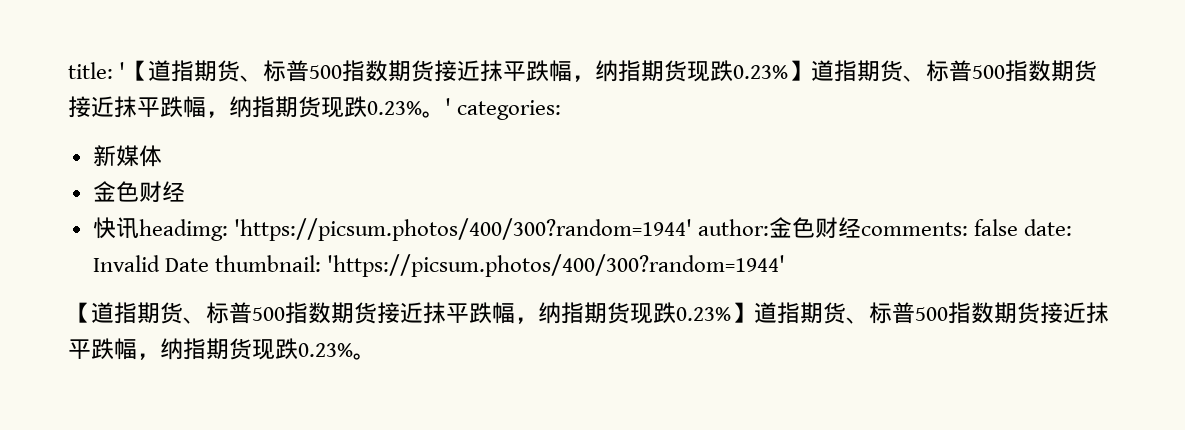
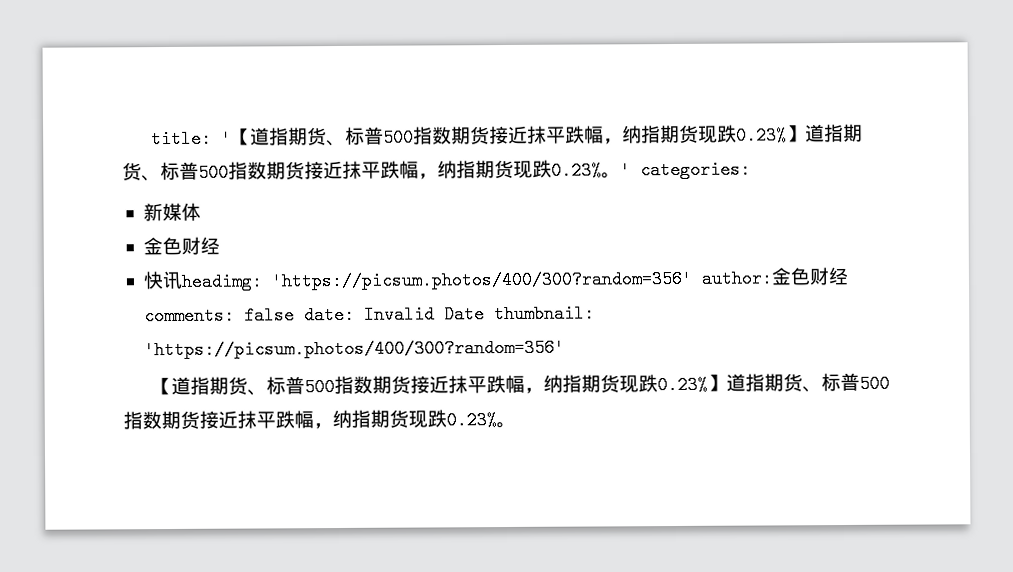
- 快讯headimg: 'https://picsum.photos/400/300?random=1944' author:金色财经comments: false date: Invalid Date thumbnail: 'https://picsum.photos/400/300?random=1944'
+ 快讯headimg: 'https://picsum.photos/400/300?random=356' author:金色财经comments: false date: Invalid Date thumbnail: 'https://picsum.photos/400/300?random=356'

